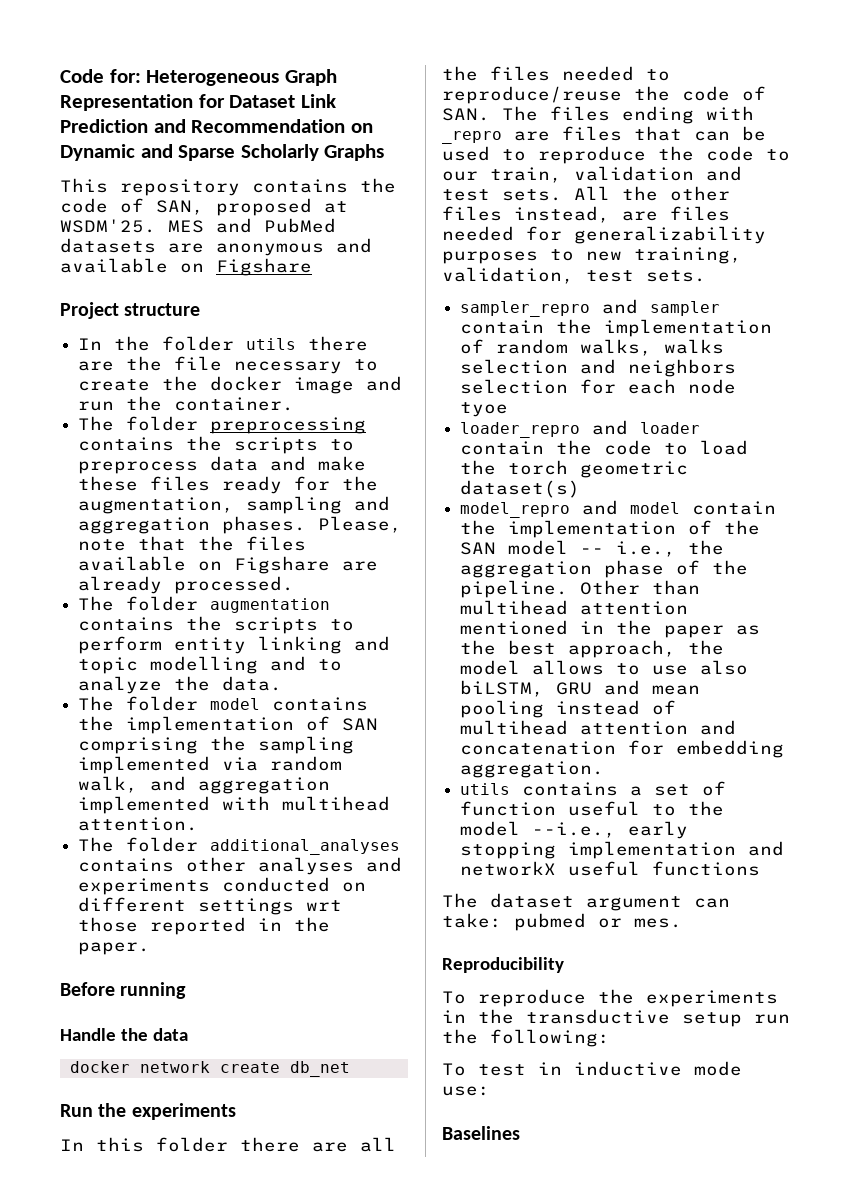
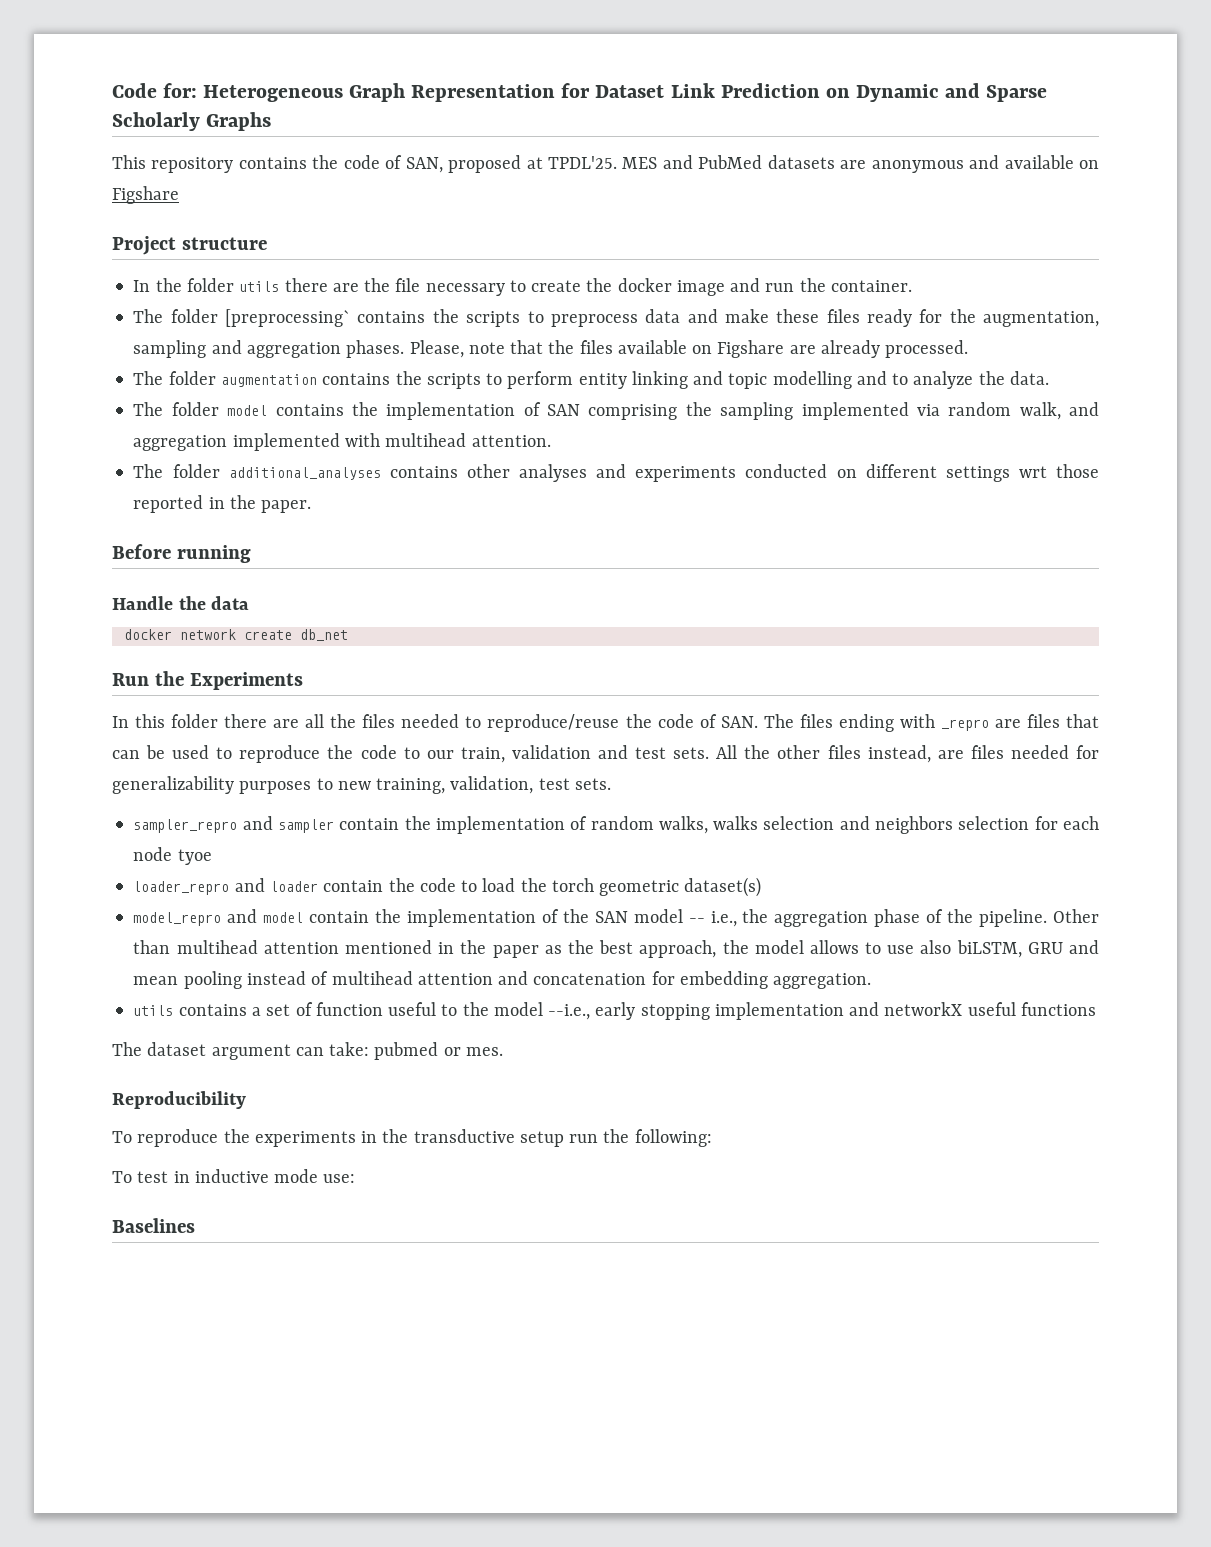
- Code for: Heterogeneous Graph Representation for Dataset Link Prediction and Recommendation on Dynamic and Sparse Scholarly Graphs
+ Code for: Heterogeneous Graph Representation for Dataset Link Prediction on Dynamic and Sparse Scholarly Graphs
- This repository contains the code of SAN, proposed at WSDM'25.
+ This repository contains the code of SAN, proposed at TPDL'25.
- The folder preprocessing contains the scripts to preprocess data and make these files ready for the augmentation, sampling and aggregation phases.
+ The folder [preprocessing` contains the scripts to preprocess data and make these files ready for the augmentation, sampling and aggregation phases.
- Run the experiments
+ Run the Experiments

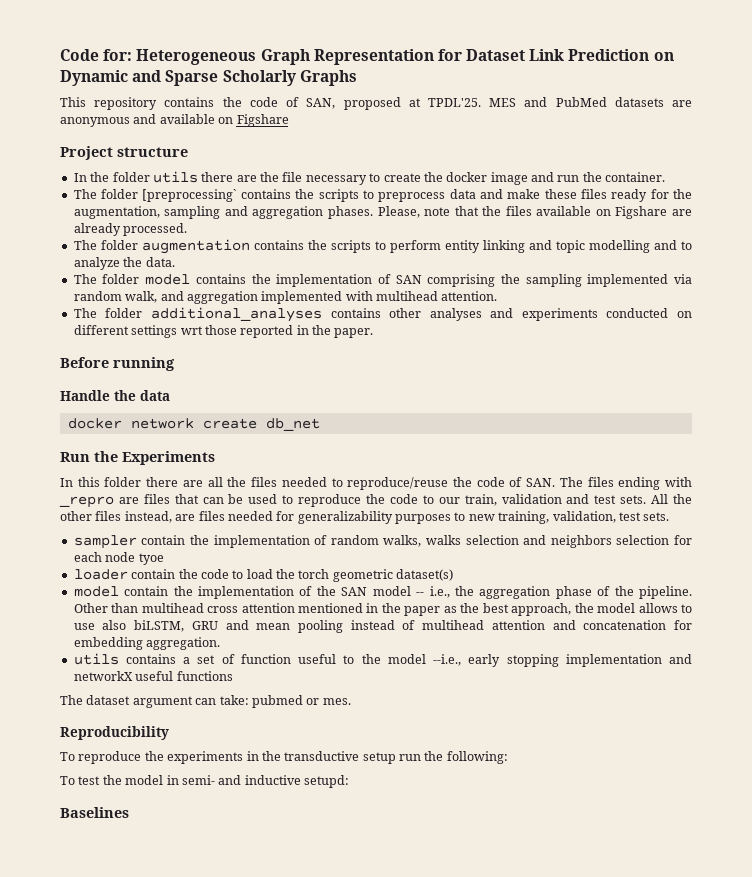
- sampler_repro and sampler contain the implementation of random walks, walks selection and neighbors selection for each node tyoe
+ sampler contain the implementation of random walks, walks selection and neighbors selection for each node tyoe
- loader_repro and loader contain the code to load the torch geometric dataset(s)
+ loader contain the code to load the torch geometric dataset(s)
- model_repro and model contain the implementation of the SAN model -- i.e., the aggregation phase of the pipeline.
+ model contain the implementation of the SAN model -- i.e., the aggregation phase of the pipeline.
- Other than multihead attention mentioned in the paper as the best approach, the model allows to use also biLSTM, GRU and mean pooling instead of multihead attention and concatenation for embedding aggregation.
+ Other than multihead cross attention mentioned in the paper as the best approach, the model allows to use also biLSTM, GRU and mean pooling instead of multihead attention and concatenation for embedding aggregation.
- To test in inductive mode use:
+ To test the model in semi- and inductive setupd:

